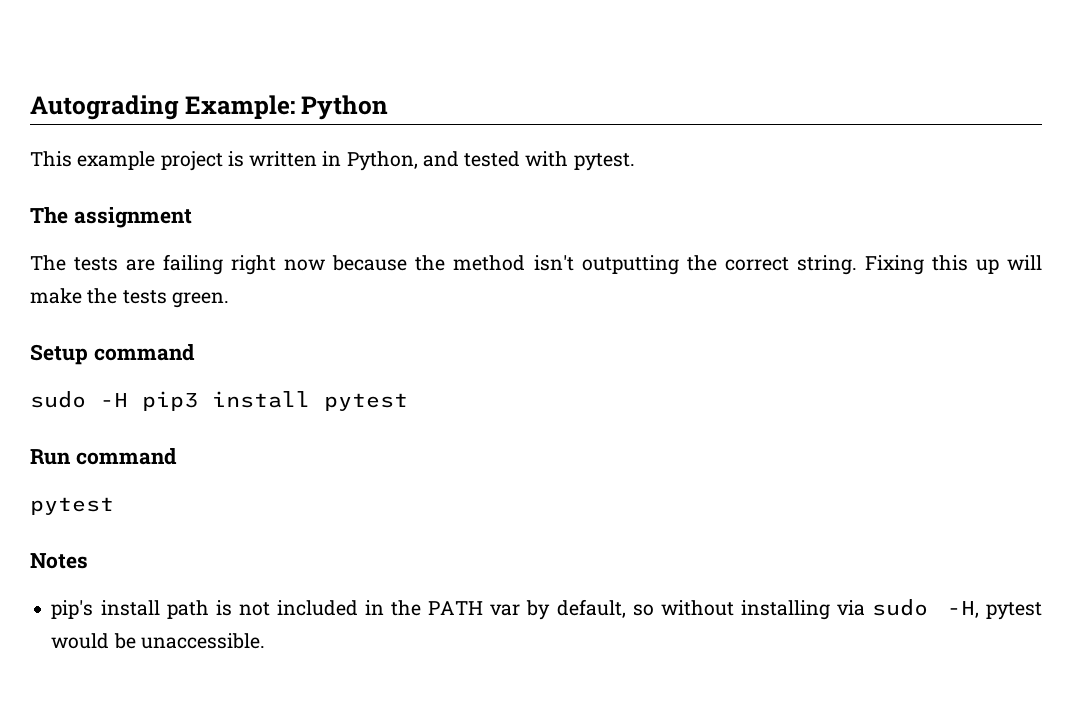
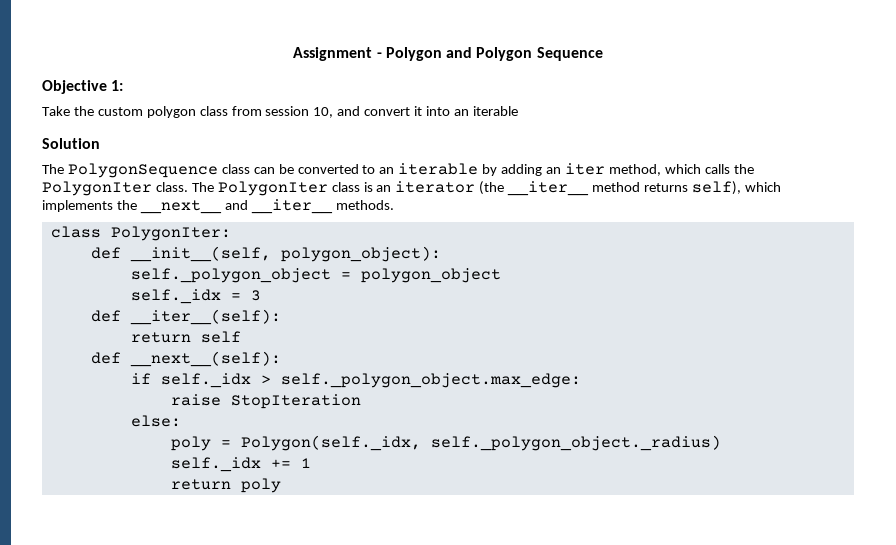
- Autograding Example: Python
- This example project is written in Python, and tested with pytest.
- The assignment
- The tests are failing right now because the method isn't outputting the correct string. Fixing this up will make the tests green.
- Setup command
- sudo -H pip3 install pytest
- Run command
- pytest
- Notes
- pip's install path is not included in the PATH var by default, so without installing via sudo -H, pytest would be unaccessible.
+ Assignment - Polygon and Polygon Sequence
+ Objective 1:
+ Take the custom polygon class from session 10, and convert it into an iterable
+ Solution
+ The PolygonSequence class can be converted to an iterable by adding an iter method, which calls the PolygonIter class. The PolygonIter class is an iterator (the __iter__ method returns self), which implements the __next__ and __iter__ methods.
+ class PolygonIter:
+ def __init__(self, polygon_object):
+ self._polygon_object = polygon_object
+ self._idx = 3
+ def __iter__(self):
+ return self
+ def __next__(self):
+ if self._idx > self._polygon_object.max_edge:
+ raise StopIteration
+ else:
+ poly = Polygon(self._idx, self._polygon_object._radius)
+ self._idx += 1
+ return poly

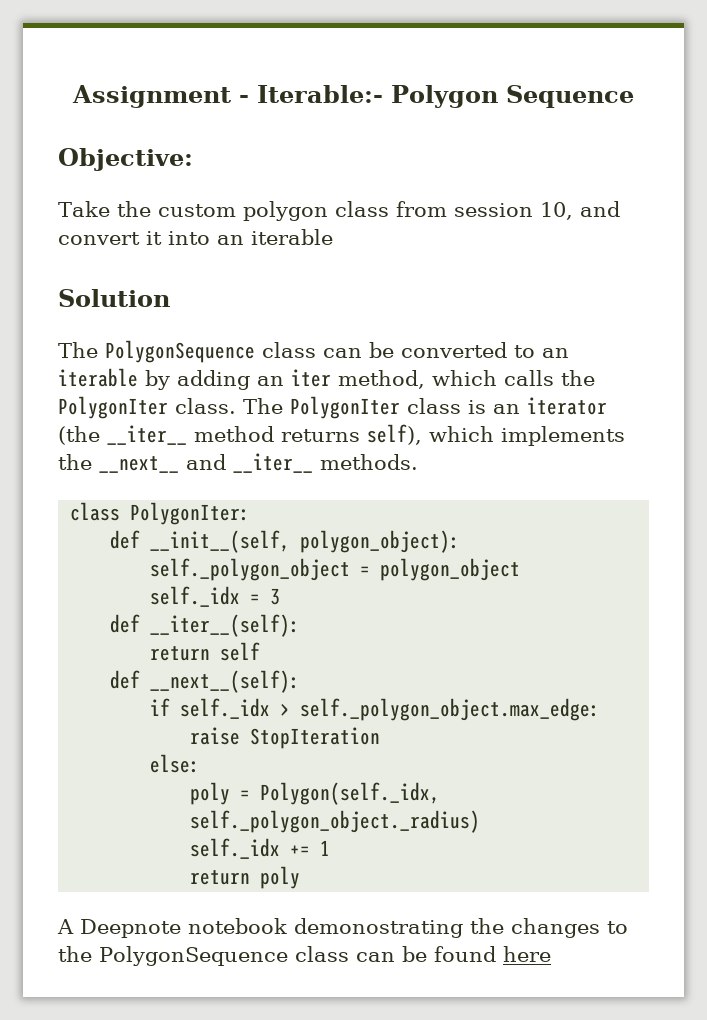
- Assignment - Polygon and Polygon Sequence
+ Assignment - Iterable:- Polygon Sequence
- Objective 1:
+ Objective:
+ A Deepnote notebook demonostrating the changes to the PolygonSequence class can be found here

